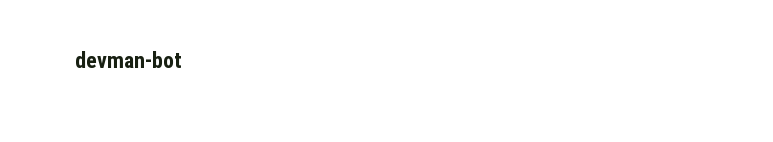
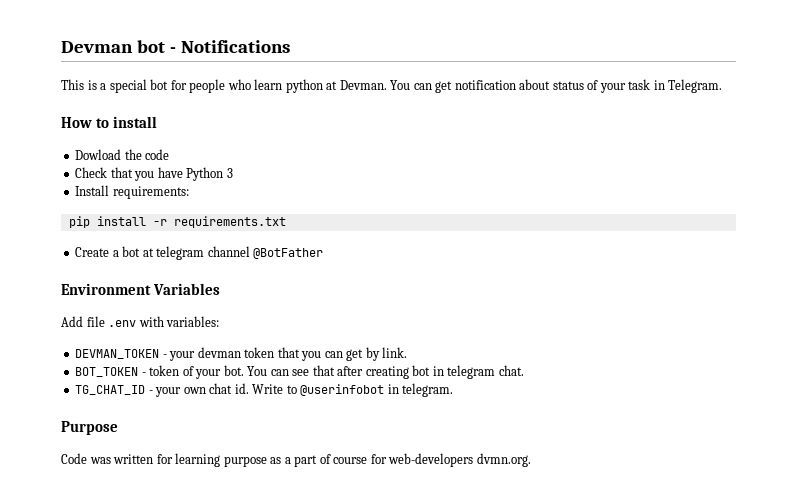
- devman-bot
+ Devman bot - Notifications
+ This is a special bot for people who learn python at Devman. You can get notification about status of your task in Telegram.
+ How to install
+ Dowload the code
+ Check that you have Python 3
+ Install requirements:
+ pip install -r requirements.txt
+ Create a bot at telegram channel @BotFather
+ Environment Variables
+ Add file .env with variables:
+ DEVMAN_TOKEN - your devman token that you can get by link.
+ BOT_TOKEN - token of your bot. You can see that after creating bot in telegram chat.
+ TG_CHAT_ID - your own chat id. Write to @userinfobot in telegram.
+ Purpose
+ Code was written for learning purpose as a part of course for web-developers dvmn.org.

